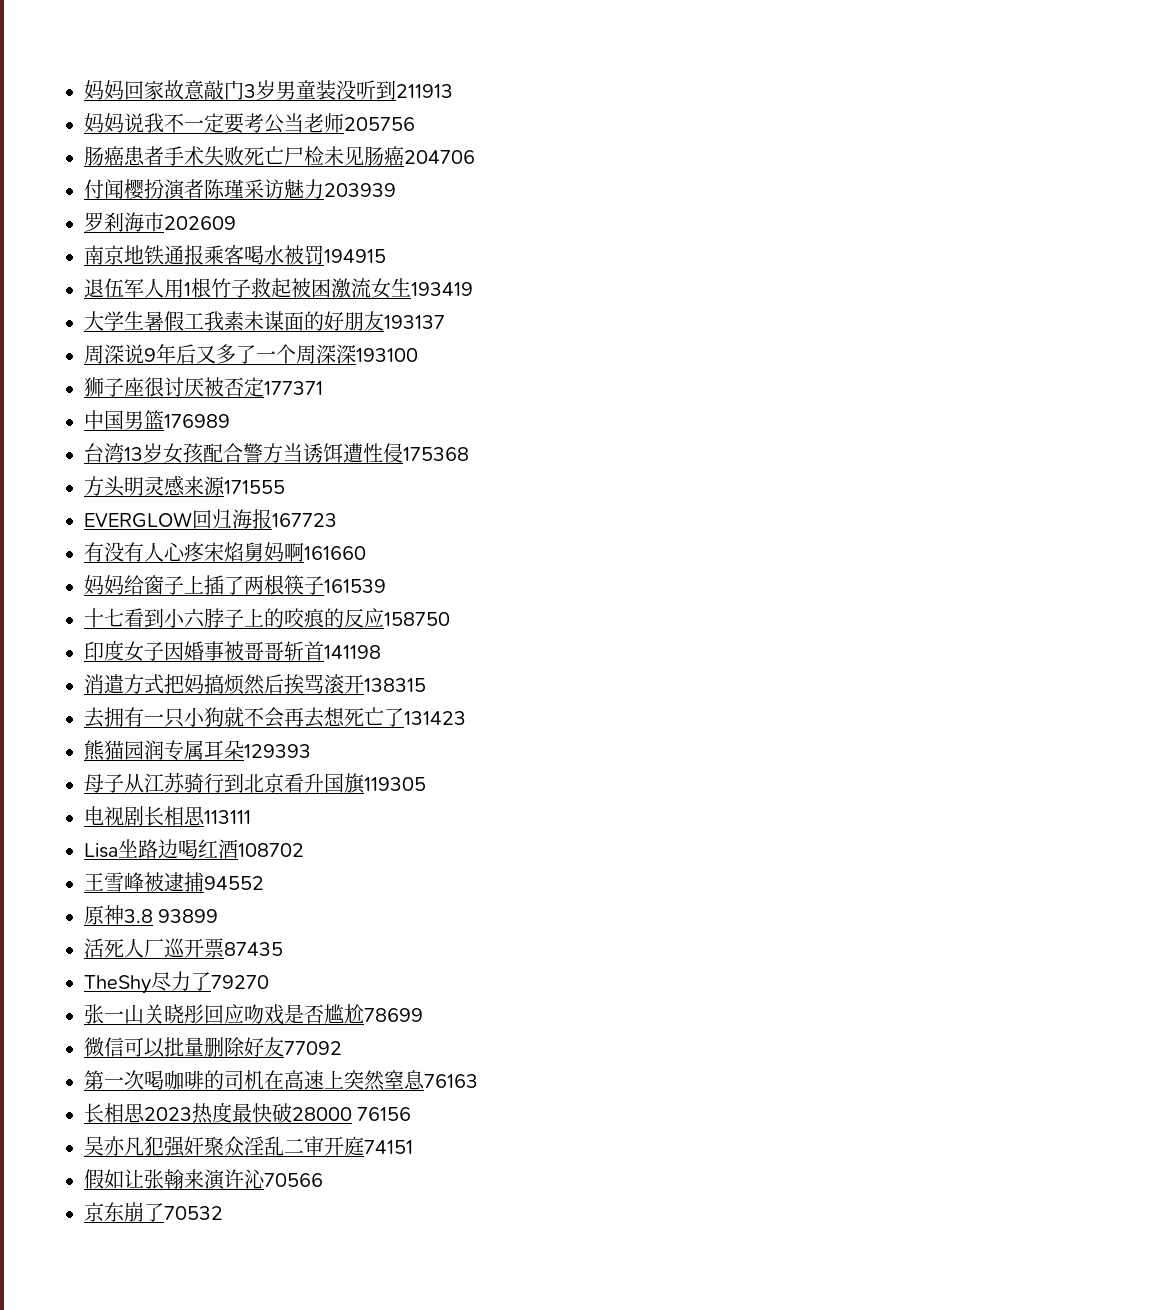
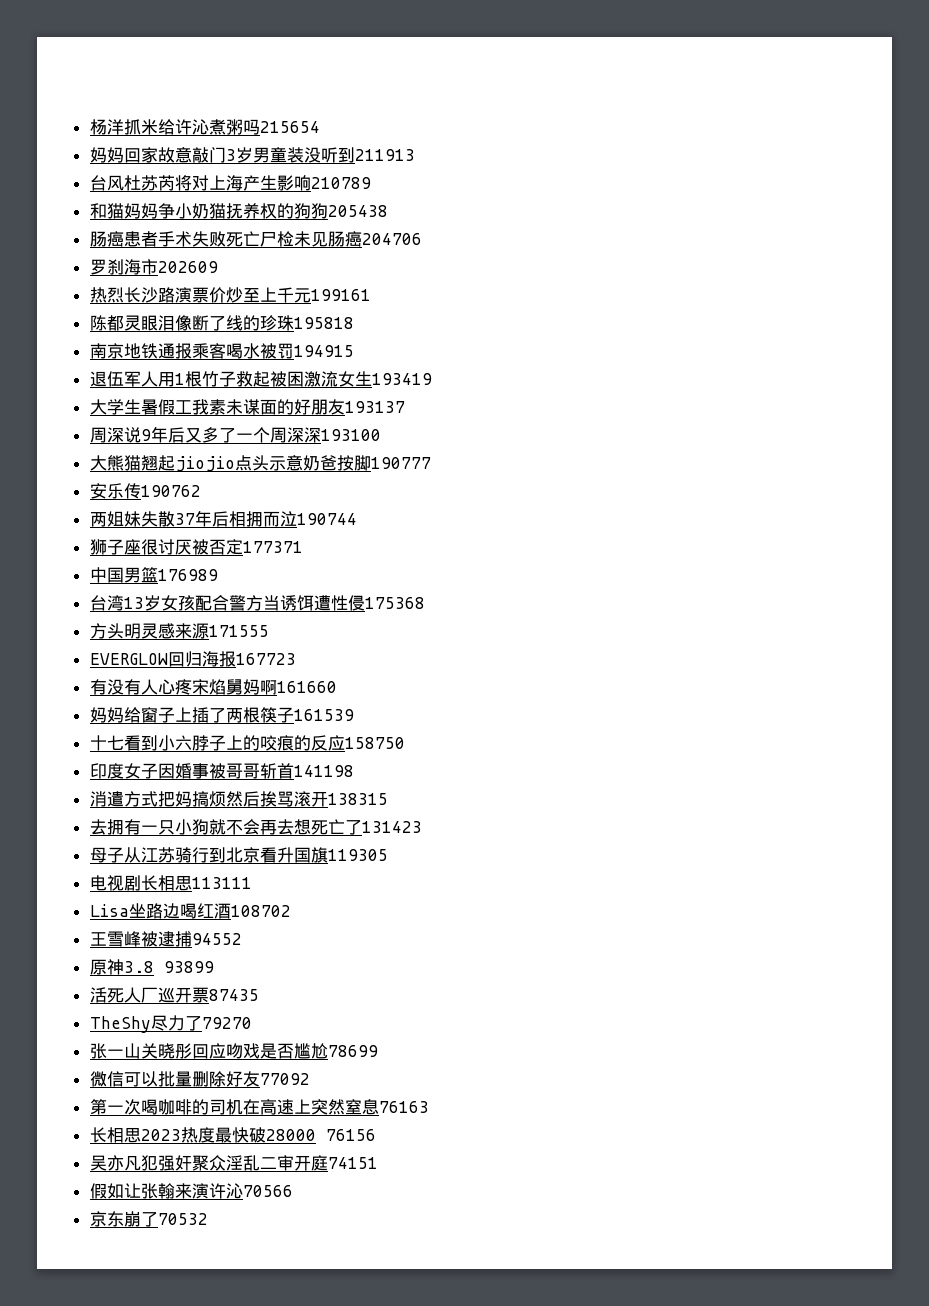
+ 杨洋抓米给许沁煮粥吗215654
- 妈妈说我不一定要考公当老师205756
+ 台风杜苏芮将对上海产生影响210789
+ 和猫妈妈争小奶猫抚养权的狗狗205438
- 付闻樱扮演者陈瑾采访魅力203939
  罗刹海市202609
+ 热烈长沙路演票价炒至上千元199161
+ 陈都灵眼泪像断了线的珍珠195818
+ 大熊猫翘起jiojio点头示意奶爸按脚190777
+ 安乐传190762
+ 两姐妹失散37年后相拥而泣190744
- 熊猫园润专属耳朵129393

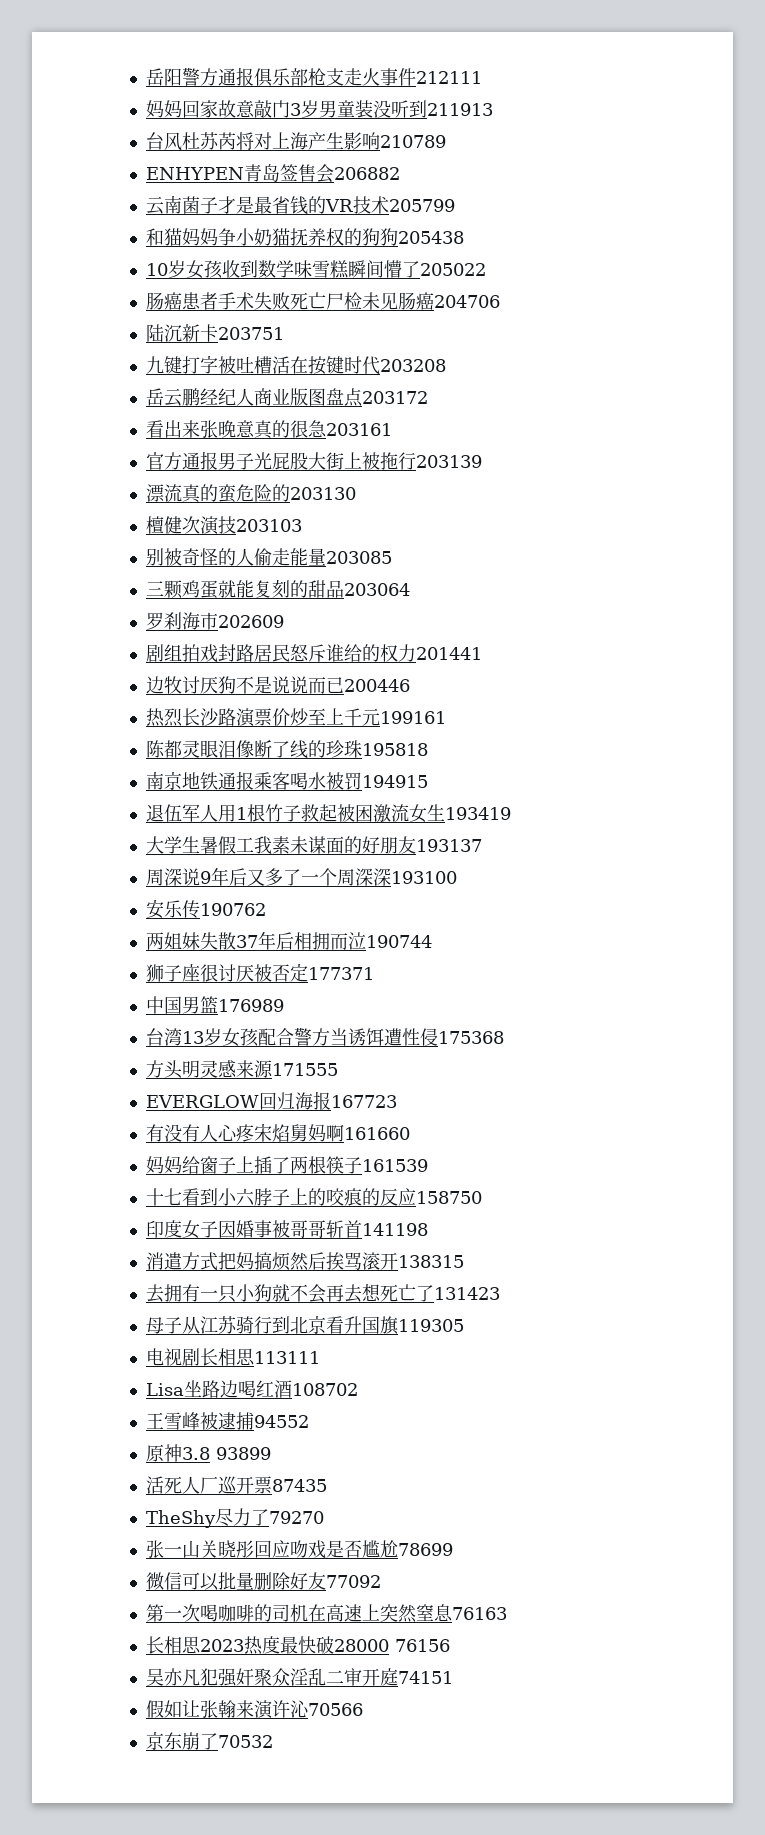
- 杨洋抓米给许沁煮粥吗215654
+ 岳阳警方通报俱乐部枪支走火事件212111
+ ENHYPEN青岛签售会206882
+ 云南菌子才是最省钱的VR技术205799
+ 10岁女孩收到数学味雪糕瞬间懵了205022
+ 陆沉新卡203751
+ 九键打字被吐槽活在按键时代203208
+ 岳云鹏经纪人商业版图盘点203172
+ 看出来张晚意真的很急203161
+ 官方通报男子光屁股大街上被拖行203139
+ 漂流真的蛮危险的203130
+ 檀健次演技203103
+ 别被奇怪的人偷走能量203085
+ 三颗鸡蛋就能复刻的甜品203064
  罗刹海市202609
+ 剧组拍戏封路居民怒斥谁给的权力201441
+ 边牧讨厌狗不是说说而已200446
- 大熊猫翘起jiojio点头示意奶爸按脚190777

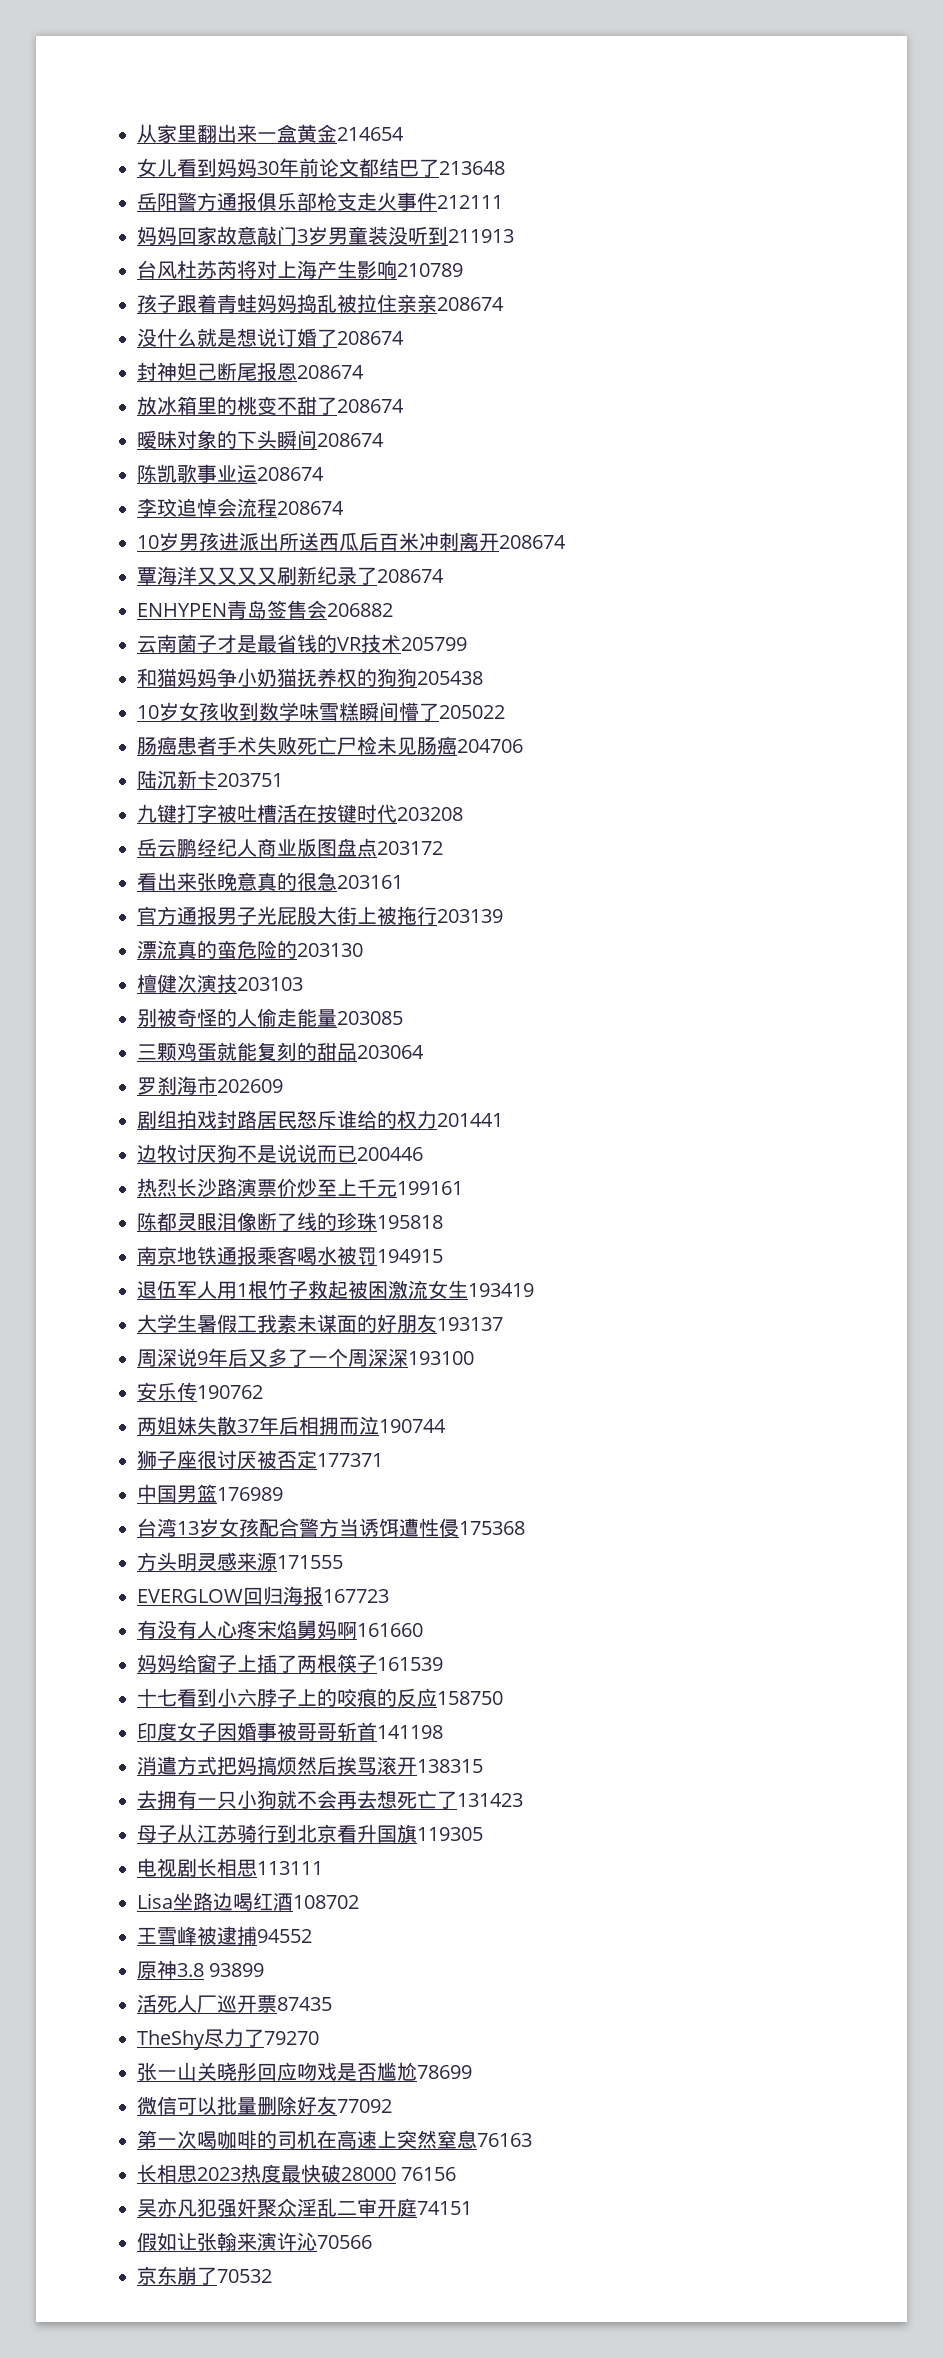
+ 从家里翻出来一盒黄金214654
+ 女儿看到妈妈30年前论文都结巴了213648
+ 孩子跟着青蛙妈妈捣乱被拉住亲亲208674
+ 没什么就是想说订婚了208674
+ 封神妲己断尾报恩208674
+ 放冰箱里的桃变不甜了208674
+ 暧昧对象的下头瞬间208674
+ 陈凯歌事业运208674
+ 李玟追悼会流程208674
+ 10岁男孩进派出所送西瓜后百米冲刺离开208674
+ 覃海洋又又又又刷新纪录了208674

